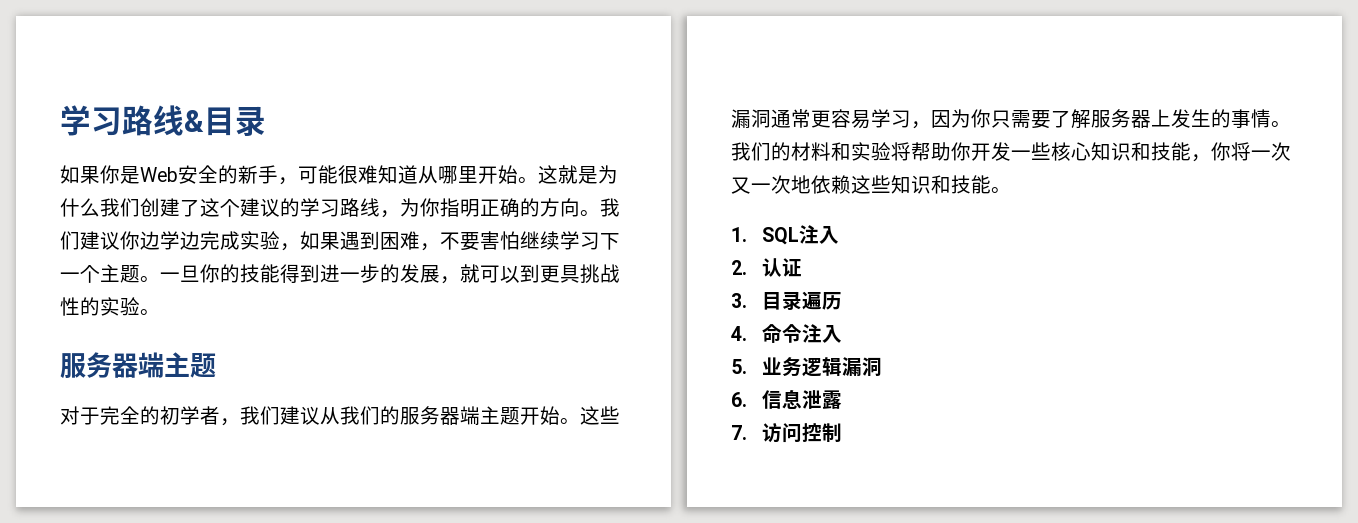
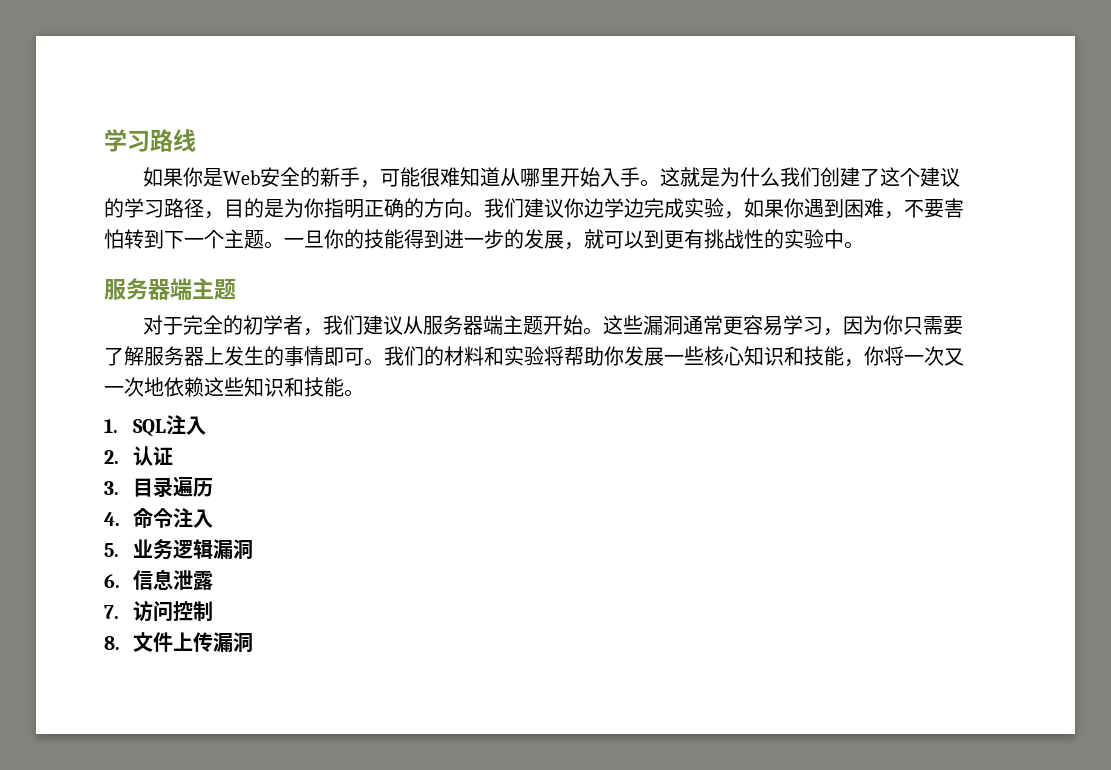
- 学习路线&目录
+ 学习路线
- 如果你是Web安全的新手，可能很难知道从哪里开始。
+ 如果你是Web安全的新手，可能很难知道从哪里开始入手。
- 这就是为什么我们创建了这个建议的学习路线，为你指明正确的方向。
+ 这就是为什么我们创建了这个建议的学习路径，目的是为你指明正确的方向。
- 我们建议你边学边完成实验，如果遇到困难，不要害怕继续学习下一个主题。
+ 我们建议你边学边完成实验，如果你遇到困难，不要害怕转到下一个主题。
- 一旦你的技能得到进一步的发展，就可以到更具挑战性的实验。
+ 一旦你的技能得到进一步的发展，就可以到更有挑战性的实验中。
- 对于完全的初学者，我们建议从我们的服务器端主题开始。
+ 对于完全的初学者，我们建议从服务器端主题开始。
- 这些漏洞通常更容易学习，因为你只需要了解服务器上发生的事情。
+ 这些漏洞通常更容易学习，因为你只需要了解服务器上发生的事情即可。
- 我们的材料和实验将帮助你开发一些核心知识和技能，你将一次又一次地依赖这些知识和技能。
+ 我们的材料和实验将帮助你发展一些核心知识和技能，你将一次又一次地依赖这些知识和技能。
+ 8.文件上传漏洞

